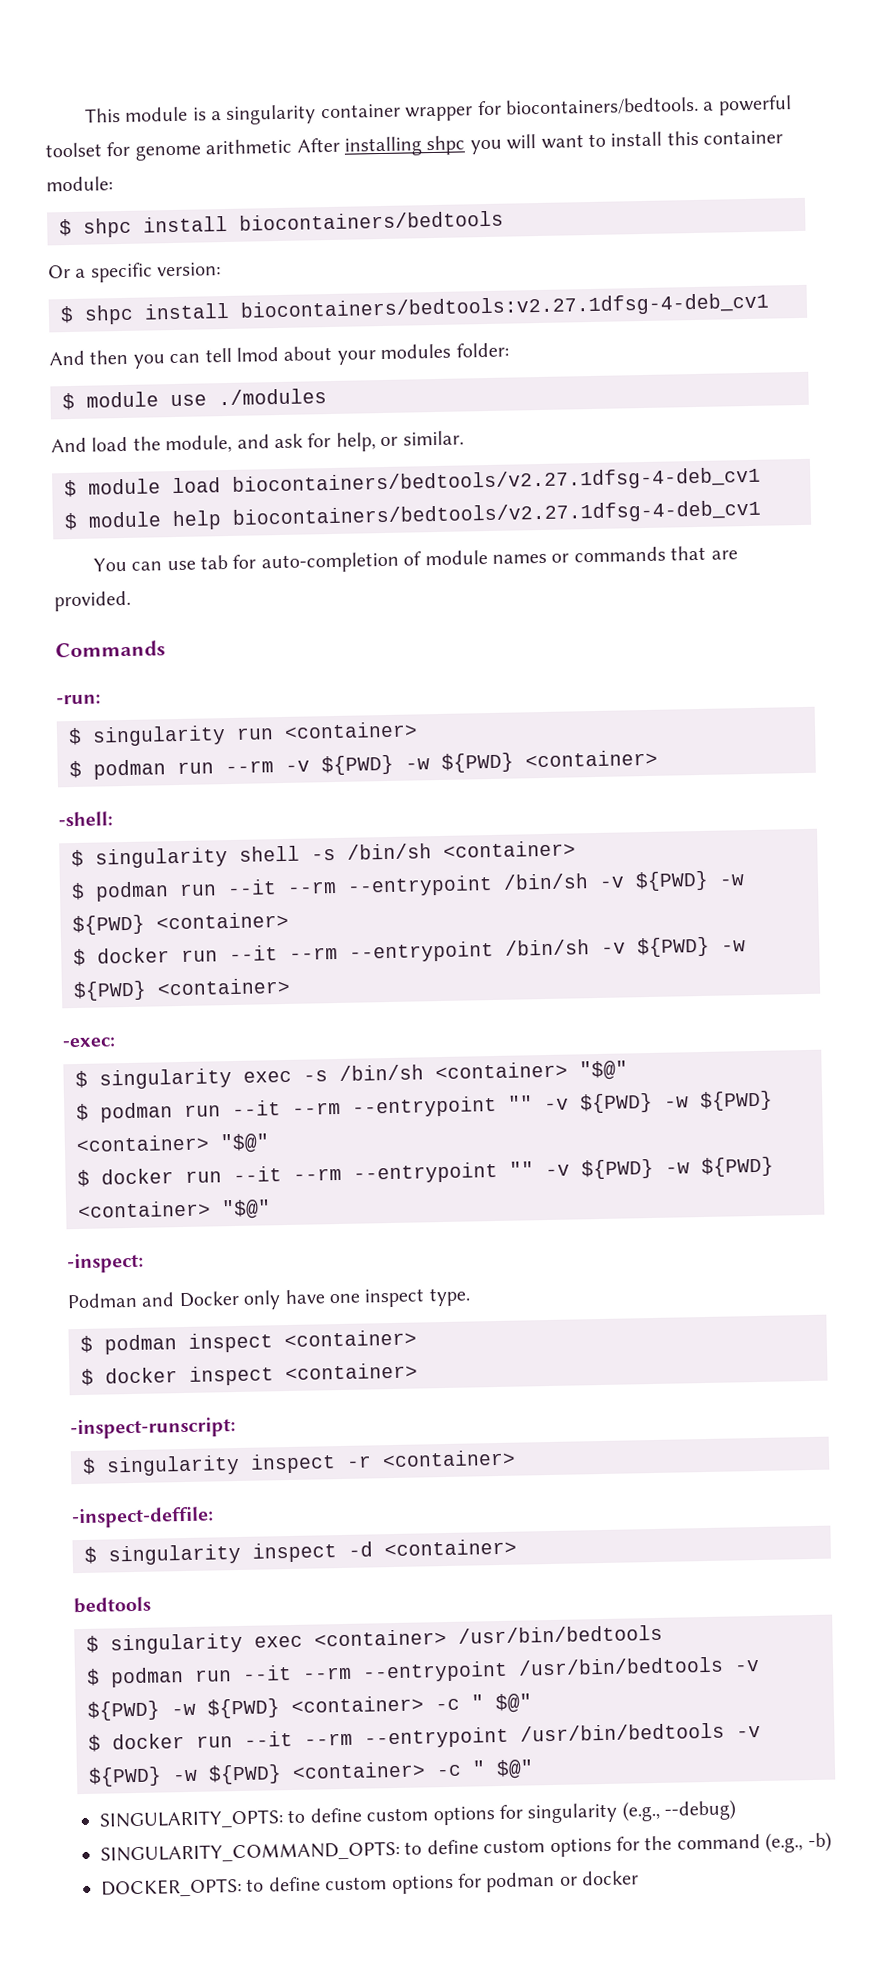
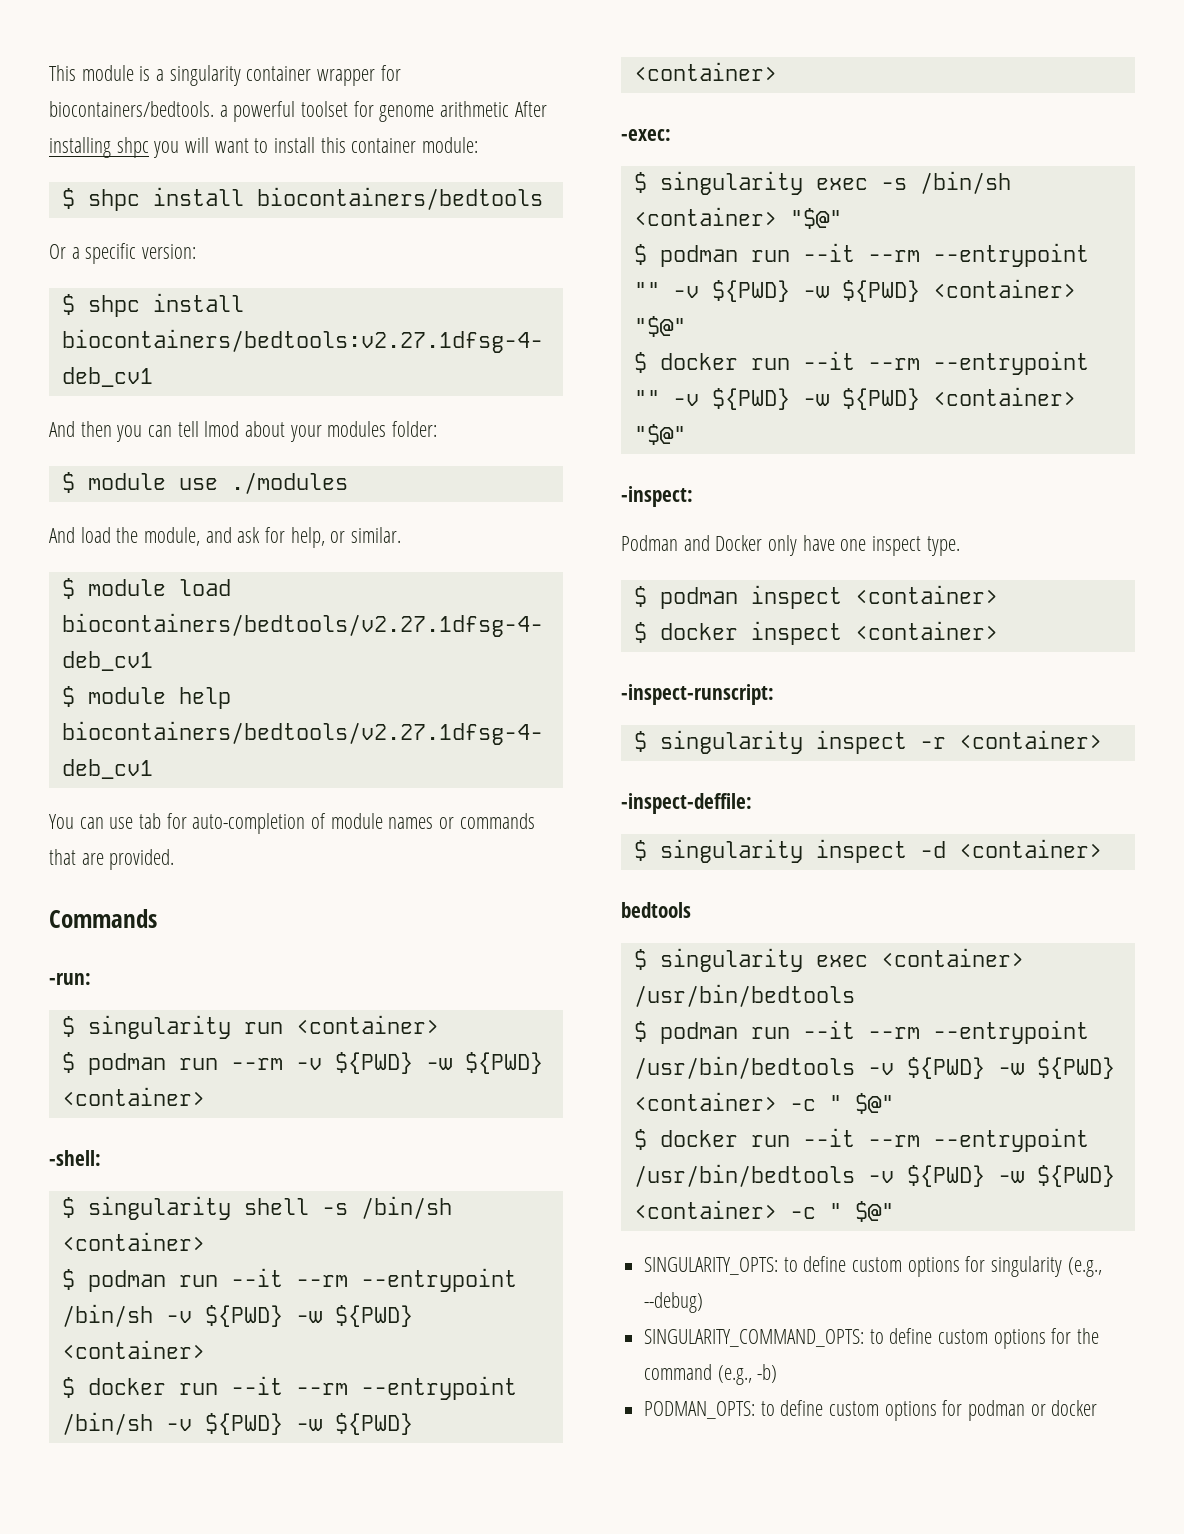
- DOCKER_OPTS: to define custom options for podman or docker
+ PODMAN_OPTS: to define custom options for podman or docker

